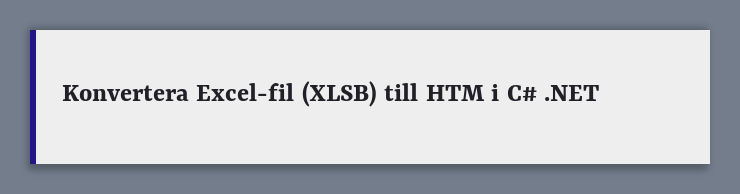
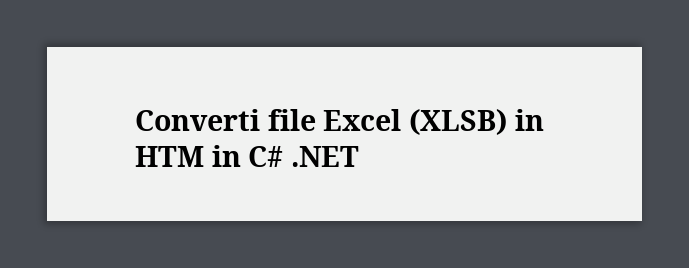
- Konvertera Excel-fil (XLSB) till HTM i C# .NET
+ Converti file Excel (XLSB) in HTM in C# .NET

